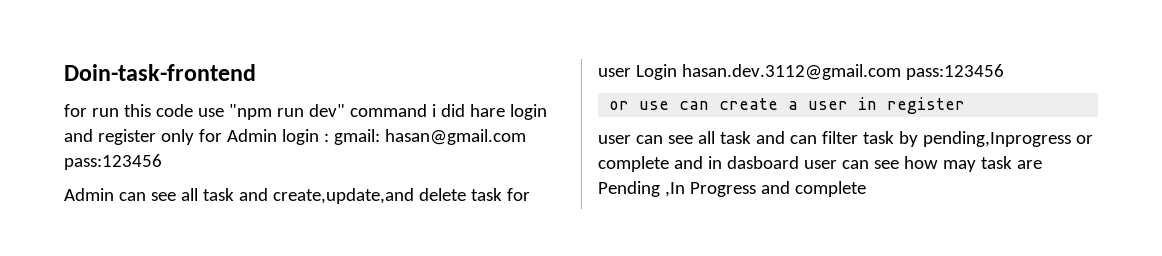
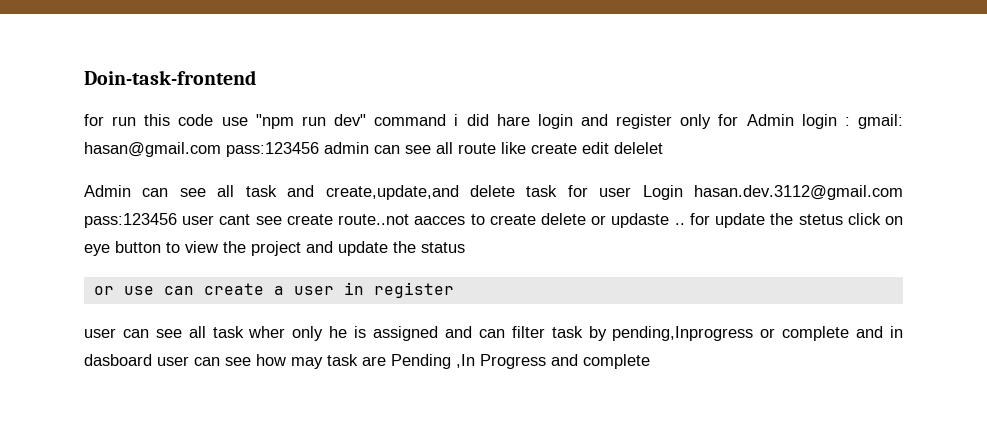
- for run this code use "npm run dev" command i did hare login and register only for Admin login : gmail: hasan@gmail.com pass:123456
+ for run this code use "npm run dev" command i did hare login and register only for Admin login : gmail: hasan@gmail.com pass:123456 admin can see all route like create edit delelet
- Admin can see all task and create,update,and delete task for user Login hasan.dev.3112@gmail.com pass:123456
+ Admin can see all task and create,update,and delete task for user Login hasan.dev.3112@gmail.com pass:123456 user cant see create route..not aacces to create delete or updaste .. for update the stetus click on eye button to view the project and update the status
- user can see all task and can filter task by pending,Inprogress or complete and in dasboard user can see how may task are Pending ,In Progress and complete
+ user can see all task wher only he is assigned and can filter task by pending,Inprogress or complete and in dasboard user can see how may task are Pending ,In Progress and complete

